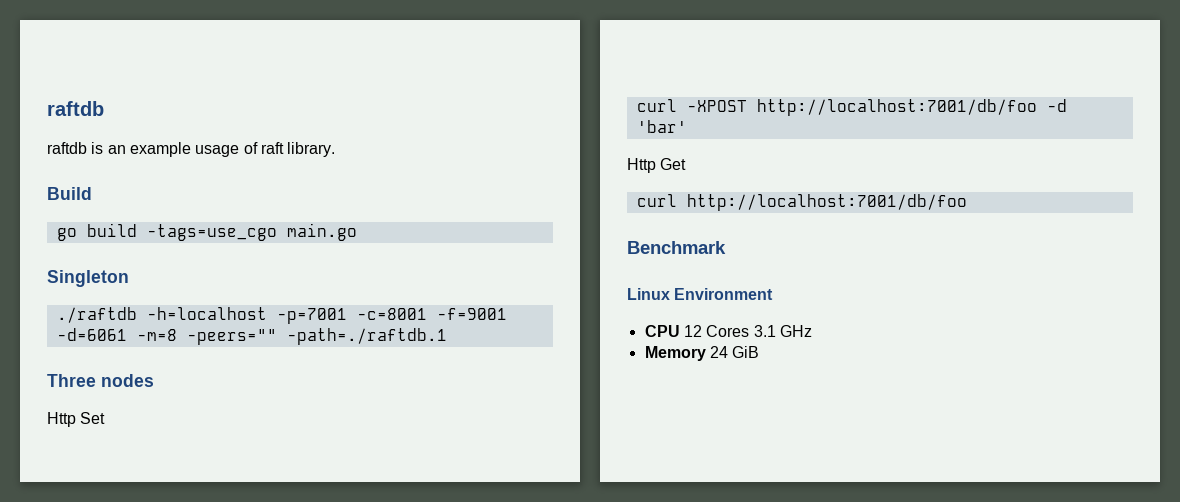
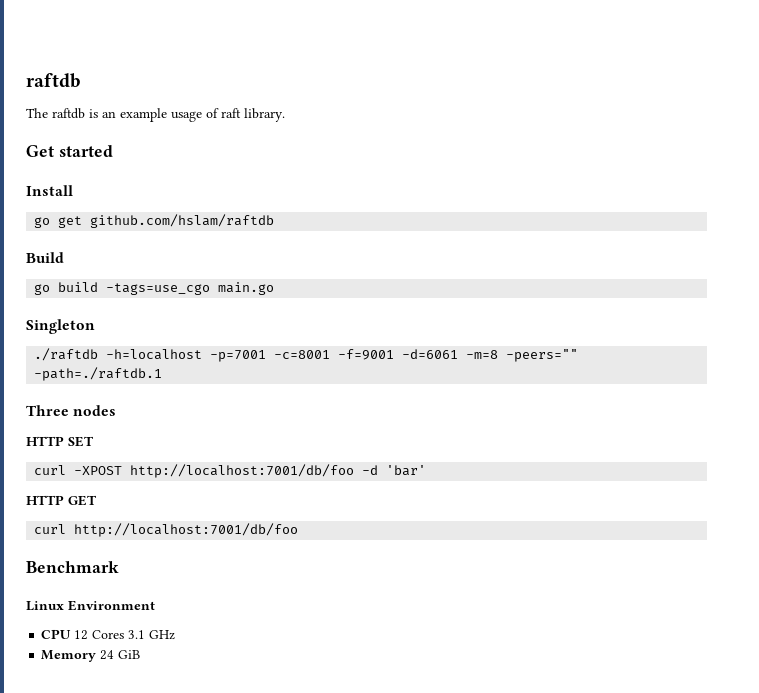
- raftdb is an example usage of raft library.
+ The raftdb is an example usage of raft library.
+ Get started
+ Install
+ go get github.com/hslam/raftdb
- Http Set
+ HTTP SET
- Http Get
+ HTTP GET

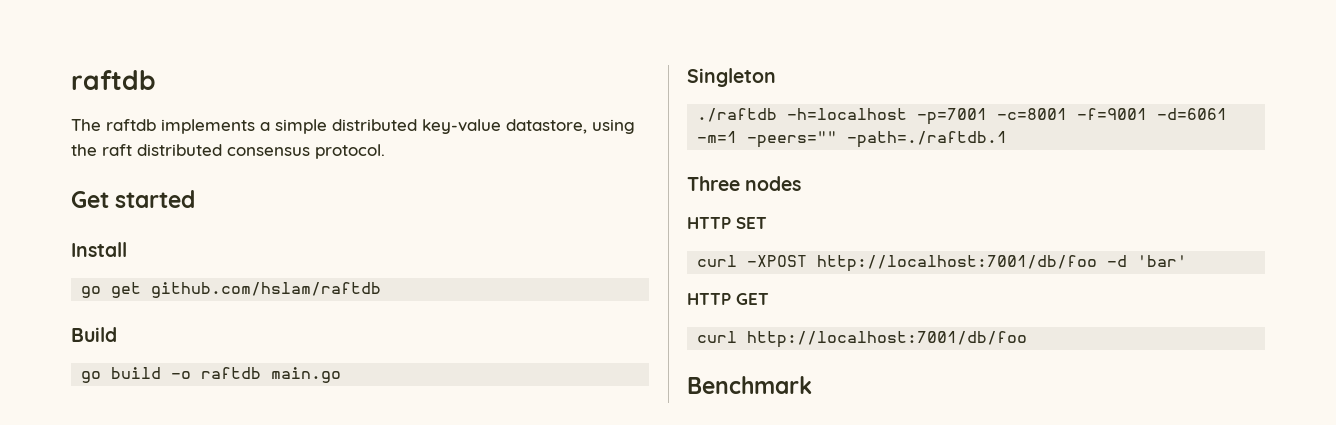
- The raftdb is an example usage of raft library.
+ The raftdb implements a simple distributed key-value datastore, using the raft distributed consensus protocol.
- go build -tags=use_cgo main.go
+ go build -o raftdb main.go
- ./raftdb -h=localhost -p=7001 -c=8001 -f=9001 -d=6061 -m=8 -peers="" -path=./raftdb.1
+ ./raftdb -h=localhost -p=7001 -c=8001 -f=9001 -d=6061 -m=1 -peers="" -path=./raftdb.1
- Linux Environment
- CPU 12 Cores 3.1 GHz
- Memory 24 GiB

